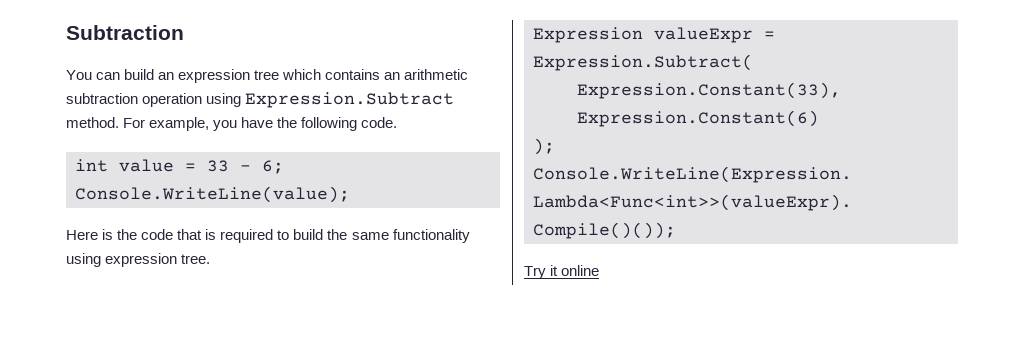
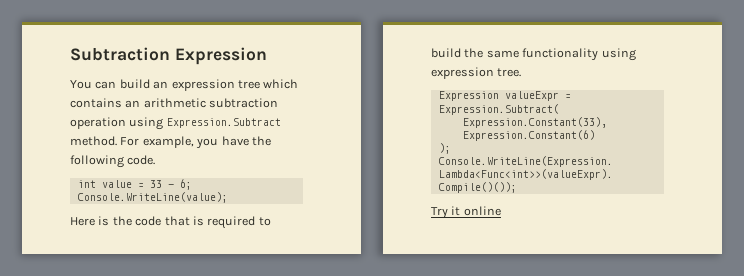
- Subtraction
+ Subtraction Expression

